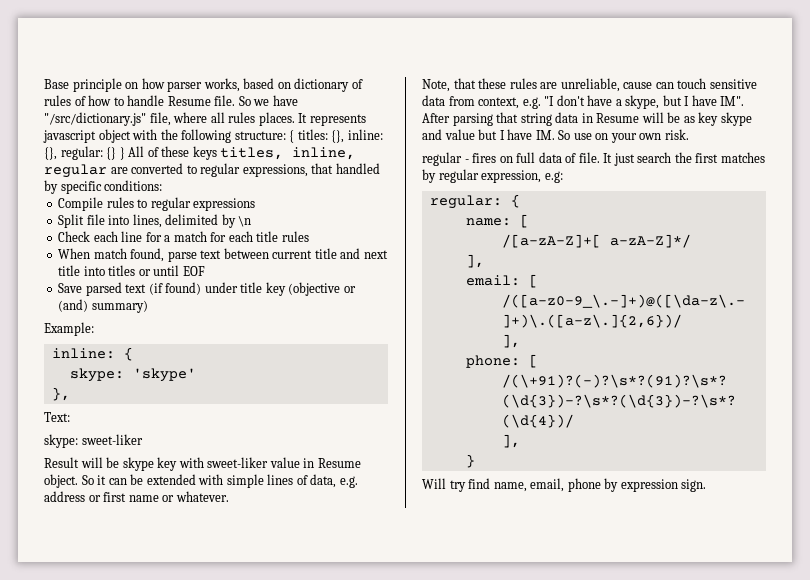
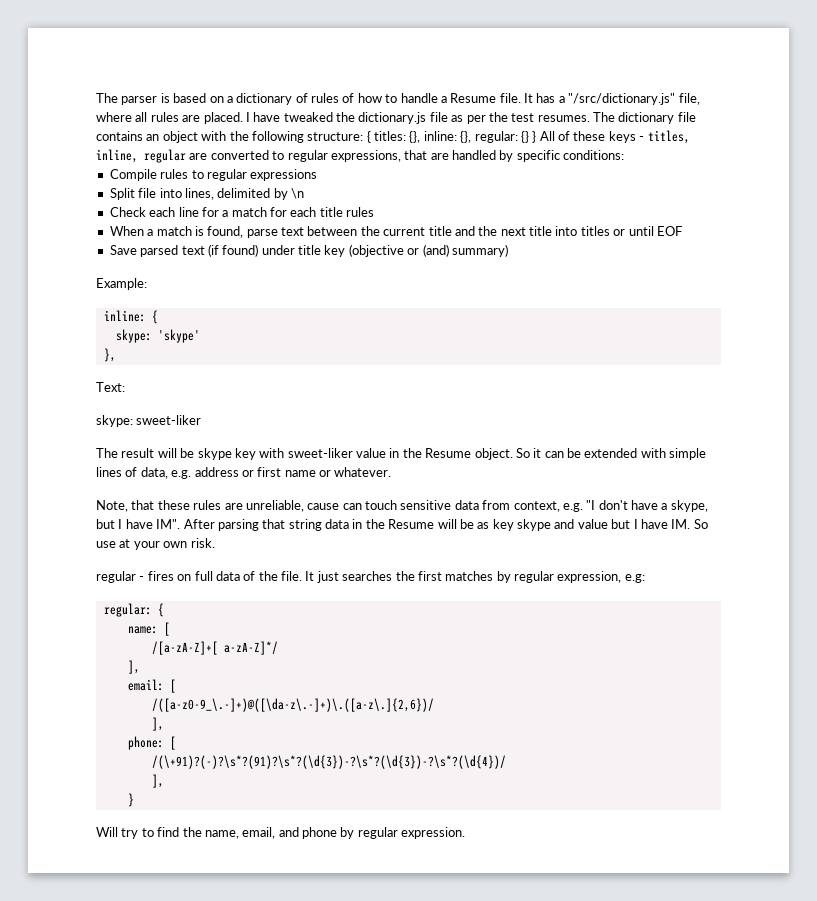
- Base principle on how parser works, based on dictionary of rules of how to handle Resume file.
+ The parser is based on a dictionary of rules of how to handle a Resume file.
- So we have "/src/dictionary.js" file, where all rules places. It represents javascript object with the following structure: { titles: {}, inline: {}, regular: {} } All of these keys titles, inline, regular are converted to regular expressions, that handled by specific conditions:
+ It has a "/src/dictionary.js" file, where all rules are placed. I have tweaked the dictionary.js file as per the test resumes. The dictionary file contains an object with the following structure: { titles: {}, inline: {}, regular: {} } All of these keys - titles, inline, regular are converted to regular expressions, that are handled by specific conditions:
- When match found, parse text between current title and next title into titles or until EOF
+ When a match is found, parse text between the current title and the next title into titles or until EOF
- Result will be skype key with sweet-liker value in Resume object.
+ The result will be skype key with sweet-liker value in the Resume object.
- Note, that these rules are unreliable, cause can touch sensitive data from context, e.g. "I don't have a skype, but I have IM". After parsing that string data in Resume will be as key skype and value but I have IM. So use on your own risk.
+ Note, that these rules are unreliable, cause can touch sensitive data from context, e.g. "I don't have a skype, but I have IM". After parsing that string data in the Resume will be as key skype and value but I have IM. So use at your own risk.
- regular - fires on full data of file.
+ regular - fires on full data of the file.
- It just search the first matches by regular expression, e.g:
+ It just searches the first matches by regular expression, e.g:
- Will try find name, email, phone by expression sign.
+ Will try to find the name, email, and phone by regular expression.

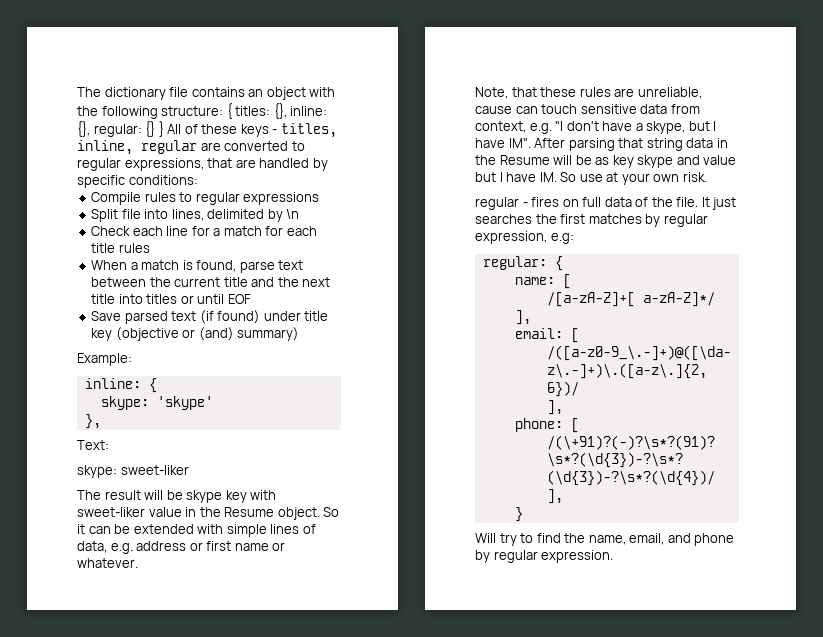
- The parser is based on a dictionary of rules of how to handle a Resume file. It has a "/src/dictionary.js" file, where all rules are placed. I have tweaked the dictionary.js file as per the test resumes. The dictionary file contains an object with the following structure: { titles: {}, inline: {}, regular: {} } All of these keys - titles, inline, regular are converted to regular expressions, that are handled by specific conditions:
+ The dictionary file contains an object with the following structure: { titles: {}, inline: {}, regular: {} } All of these keys - titles, inline, regular are converted to regular expressions, that are handled by specific conditions:

